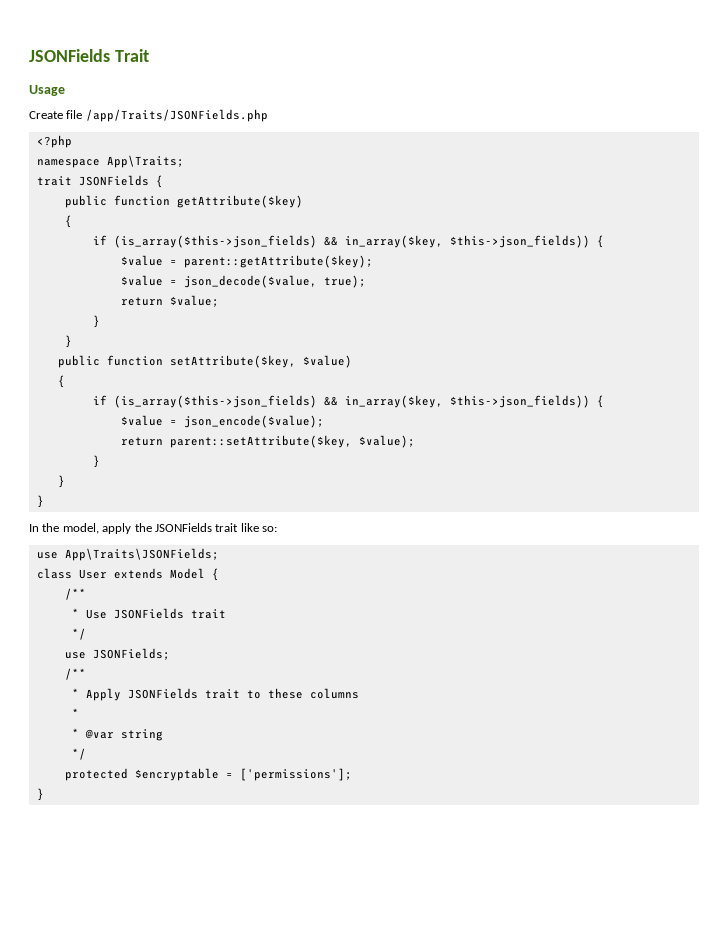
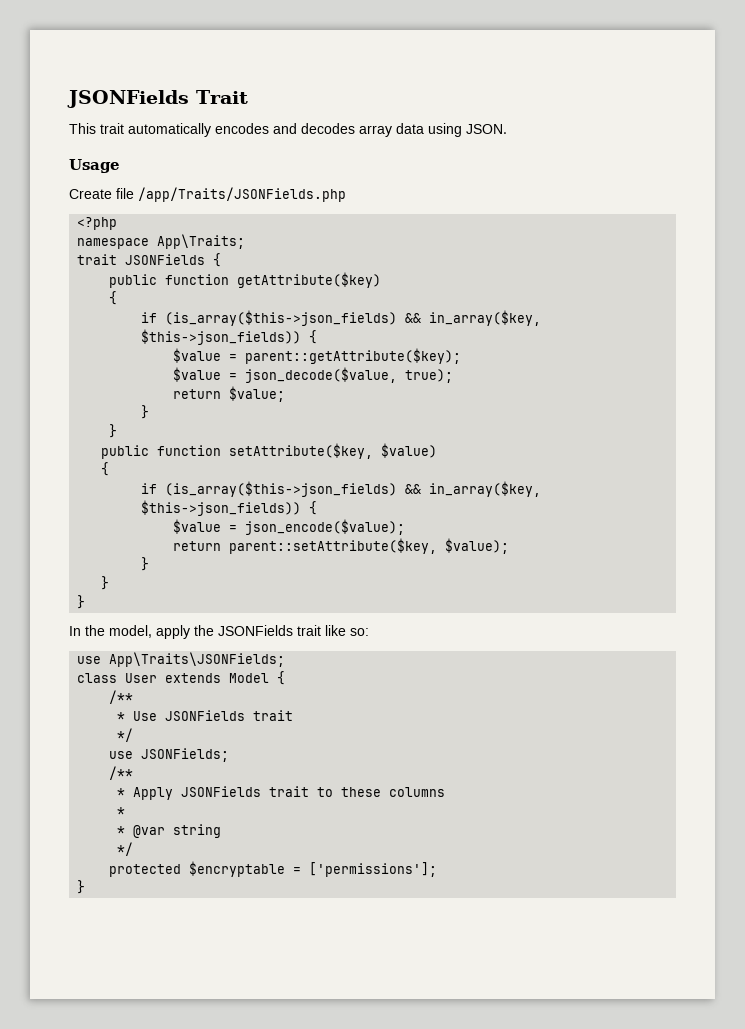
+ This trait automatically encodes and decodes array data using JSON.

